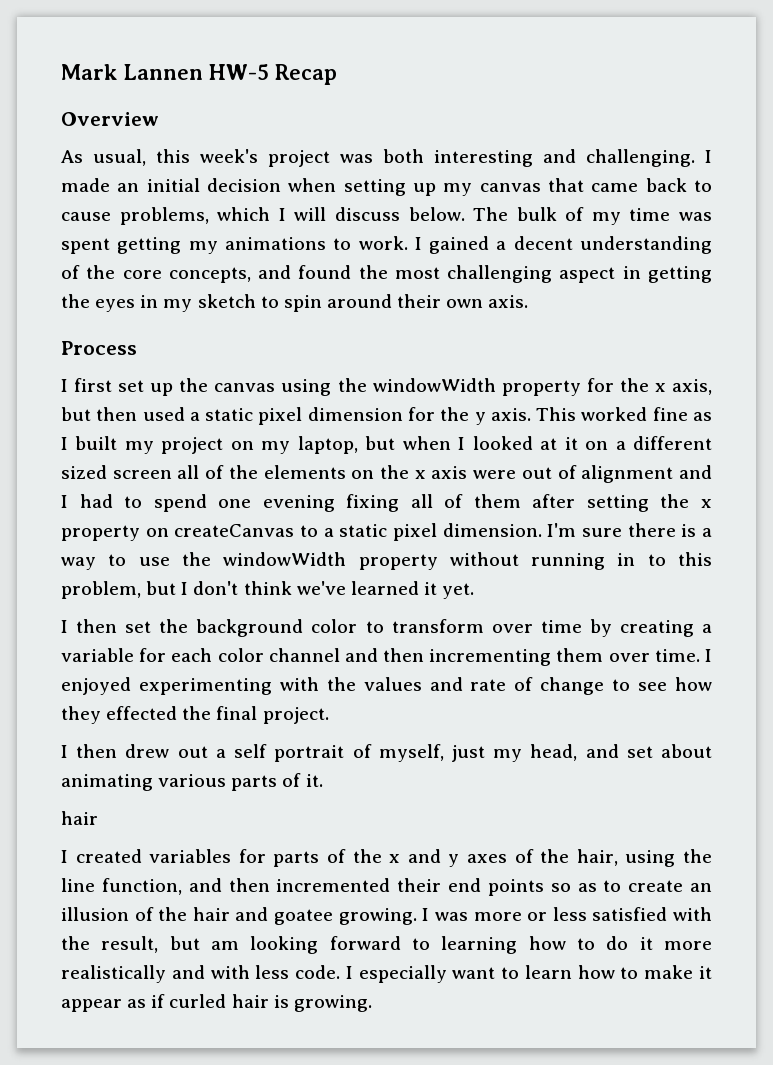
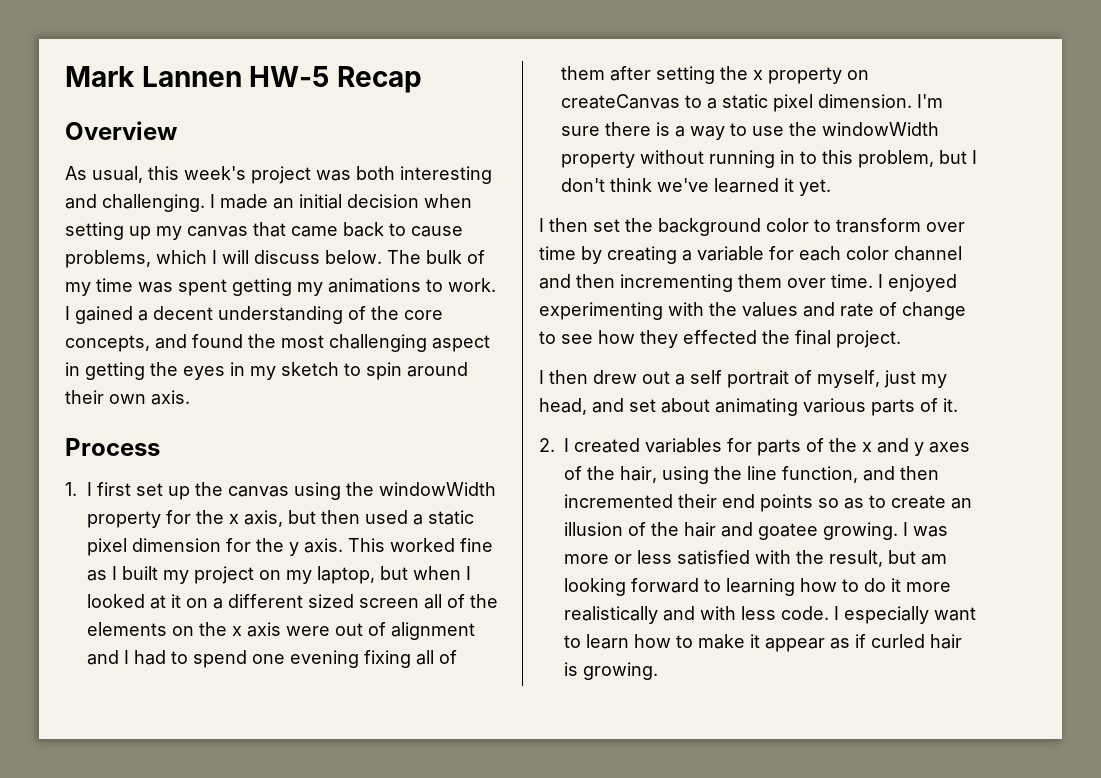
- I first set up the canvas using the windowWidth property for the x axis, but then used a static pixel dimension for the y axis.
+ 1. I first set up the canvas using the windowWidth property for the x axis, but then used a static pixel dimension for the y axis.
  I then drew out a self portrait of myself, just my head, and set about animating various parts of it.
- hair
- I created variables for parts of the x and y axes of the hair, using the line function, and then incremented their end points so as to create an illusion of the hair and goatee growing.
+ 2. I created variables for parts of the x and y axes of the hair, using the line function, and then incremented their end points so as to create an illusion of the hair and goatee growing.

